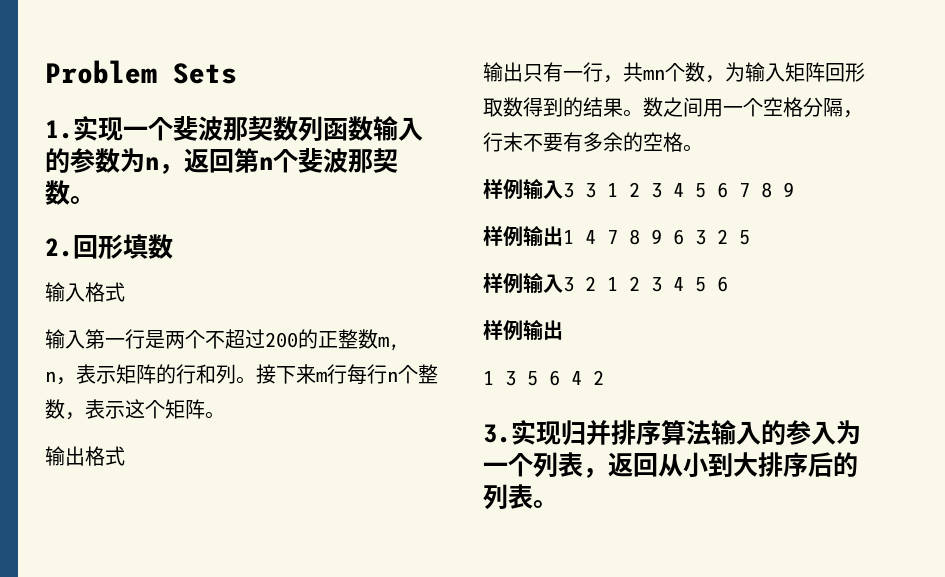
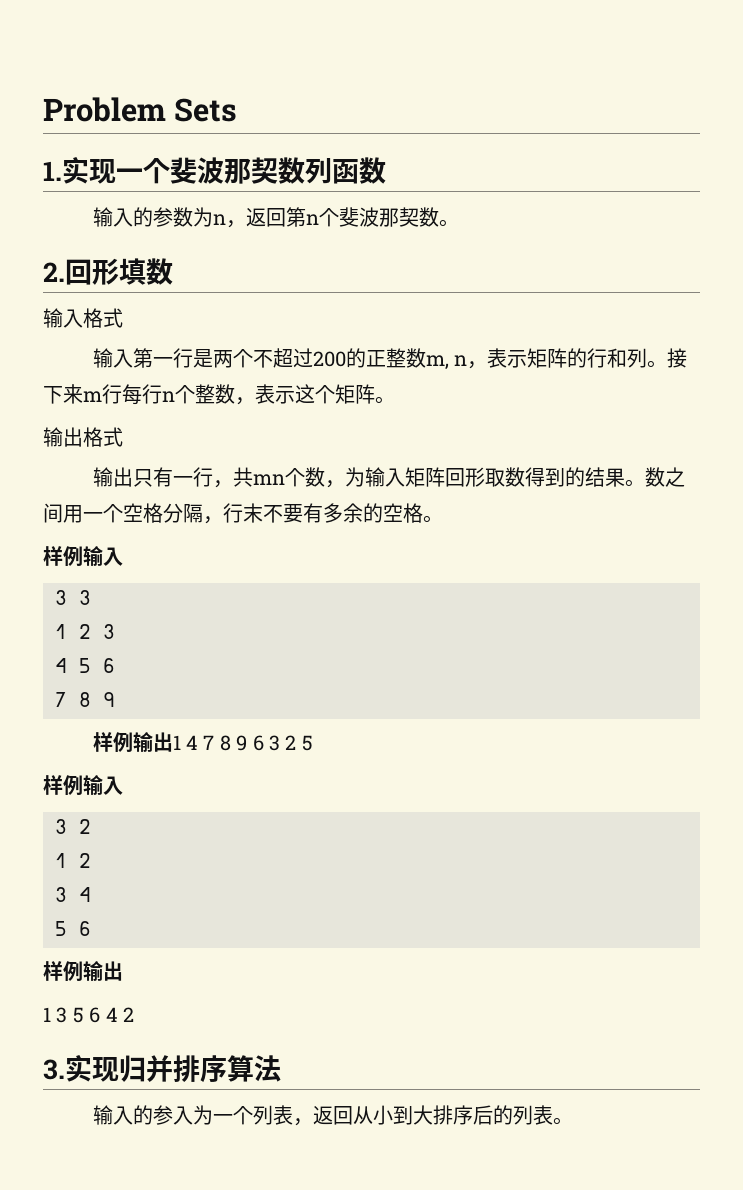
- 1.实现一个斐波那契数列函数输入的参数为n，返回第n个斐波那契数。
+ 1.实现一个斐波那契数列函数
+ 输入的参数为n，返回第n个斐波那契数。
  数之间用一个空格分隔，行末不要有多余的空格。
- 样例输入3 3 1 2 3 4 5 6 7 8 9
+ 样例输入
+ 3 3
+ 1 2 3
+ 4 5 6
+ 7 8 9
  样例输出1 4 7 8 9 6 3 2 5
- 样例输入3 2 1 2 3 4 5 6
+ 样例输入
+ 3 2
+ 1 2
+ 3 4
+ 5 6
- 3.实现归并排序算法输入的参入为一个列表，返回从小到大排序后的列表。
+ 3.实现归并排序算法
+ 输入的参入为一个列表，返回从小到大排序后的列表。

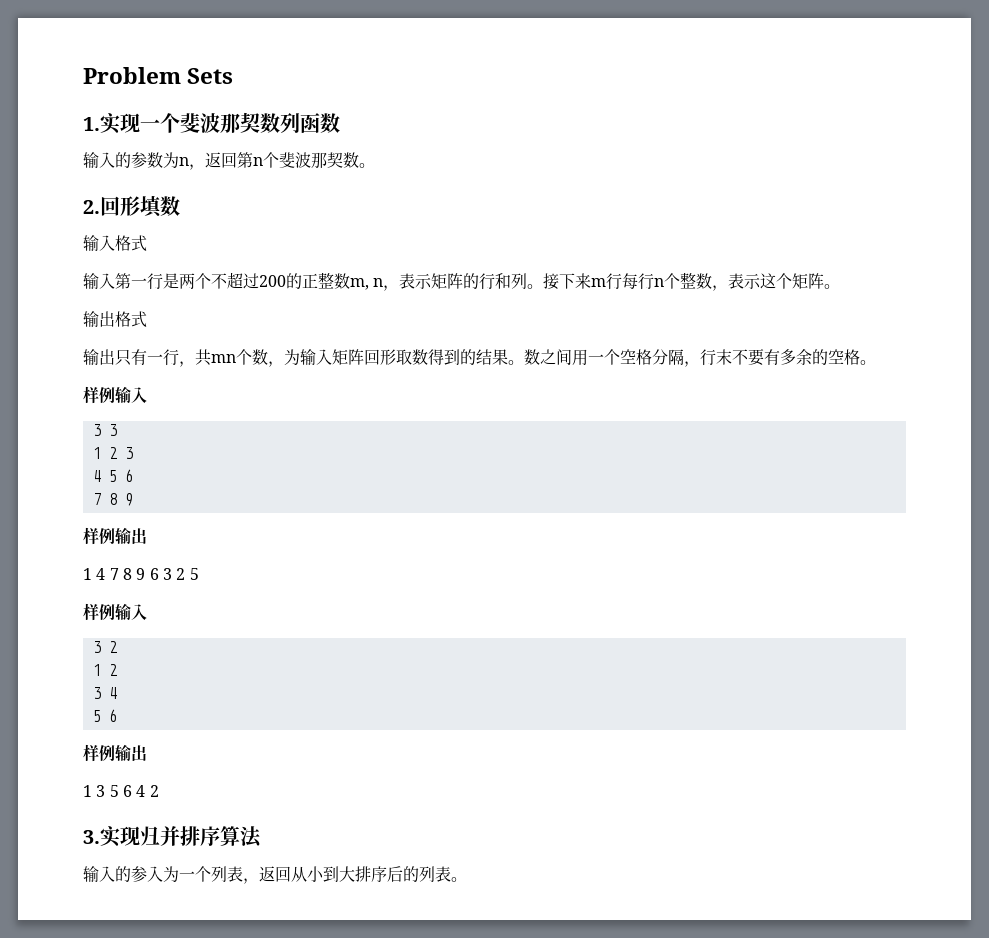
  4 5 6
  7 8 9
- 样例输出1 4 7 8 9 6 3 2 5
+ 样例输出
+ 1 4 7 8 9 6 3 2 5

